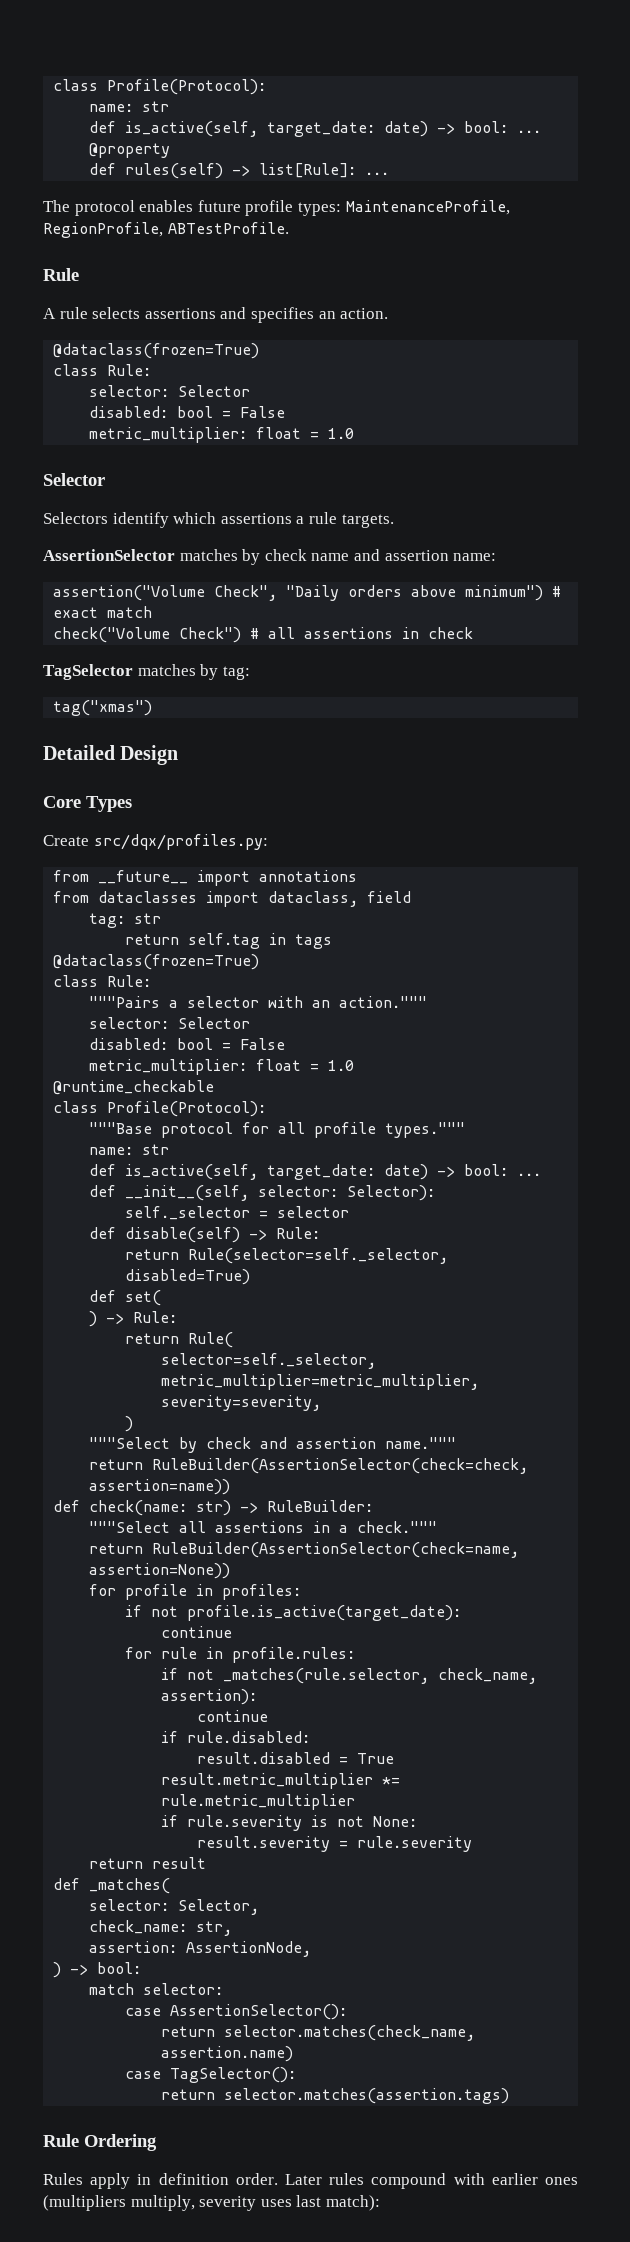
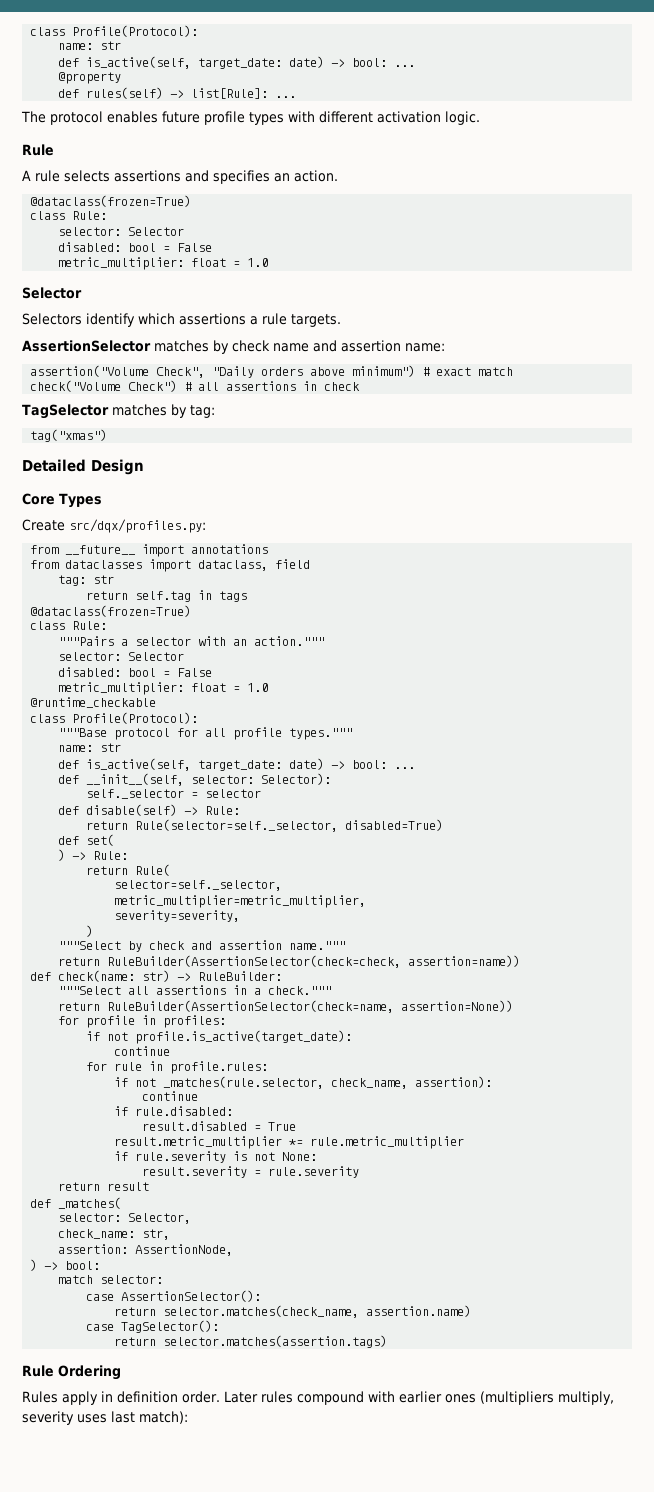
- The protocol enables future profile types: MaintenanceProfile, RegionProfile, ABTestProfile.
+ The protocol enables future profile types with different activation logic.

